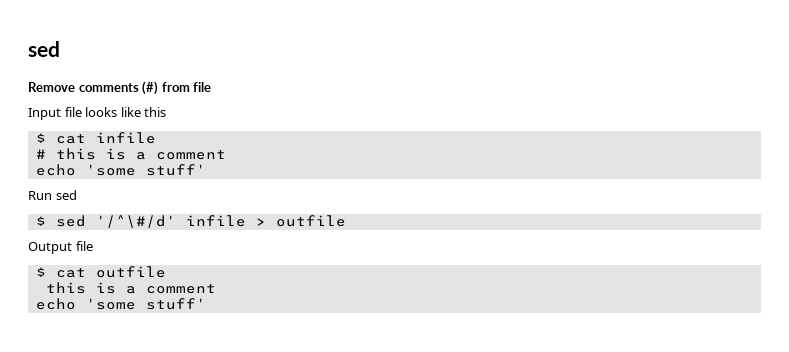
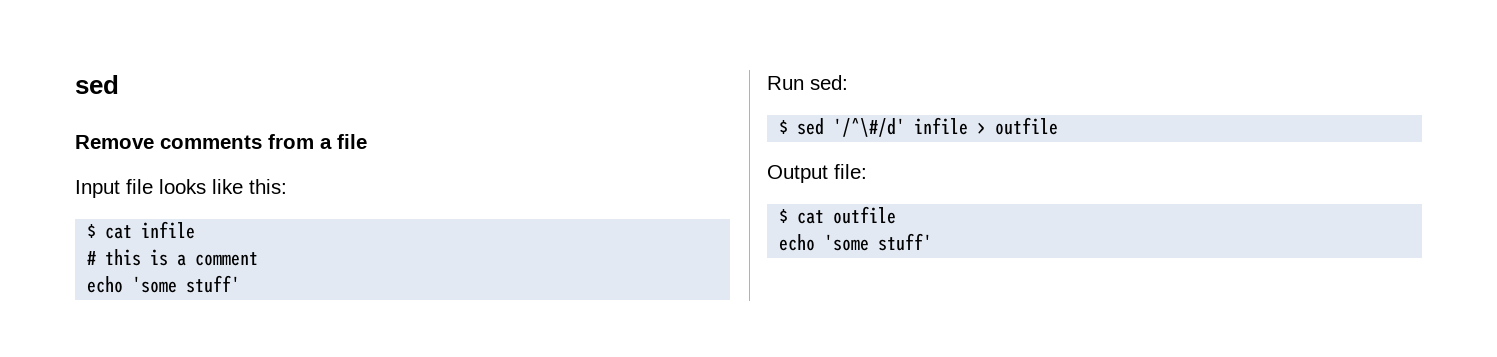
- Remove comments (#) from file
+ Remove comments from a file
- Input file looks like this
+ Input file looks like this:
- Run sed
+ Run sed:
- Output file
+ Output file:
  $ cat outfile
- this is a comment

